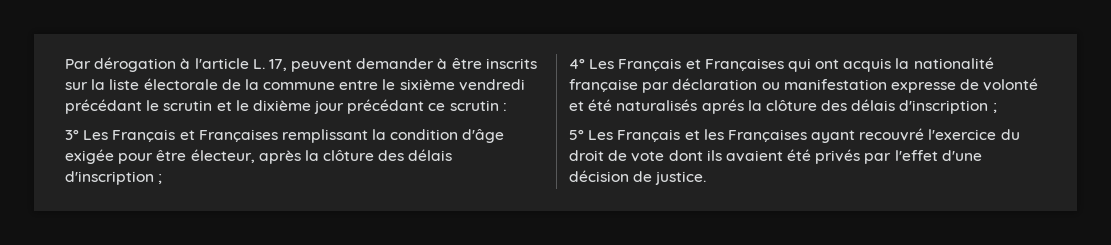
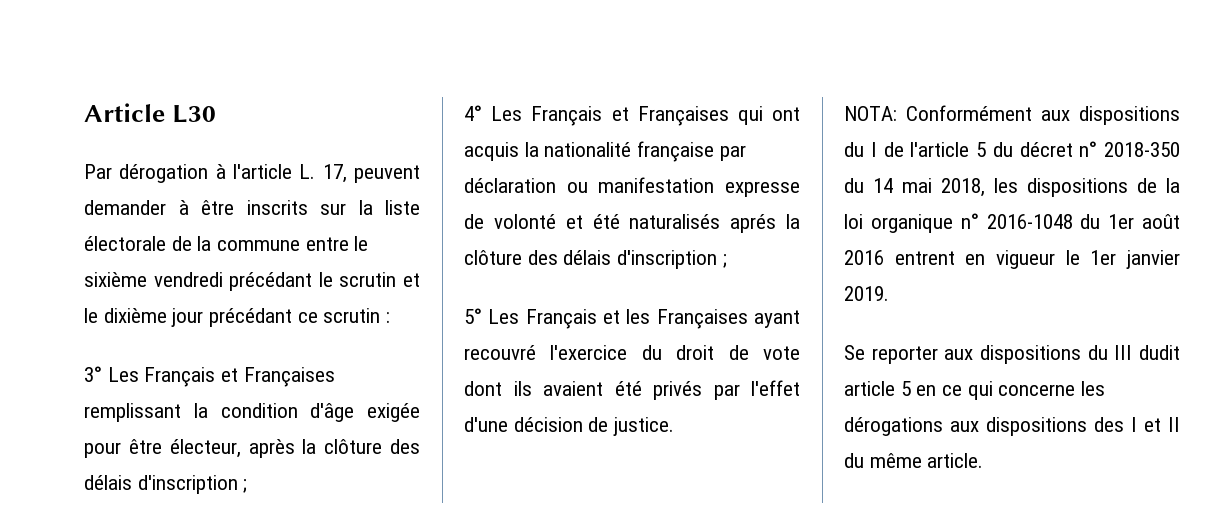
+ Article L30
+ NOTA: Conformément aux dispositions du I de l'article 5 du décret n° 2018-350 du 14 mai 2018, les dispositions de la loi organique n° 2016-1048 du 1er août 2016 entrent en vigueur le 1er janvier 2019.
+ Se reporter aux dispositions du III dudit article 5 en ce qui concerne les dérogations aux dispositions des I et II du même article.

